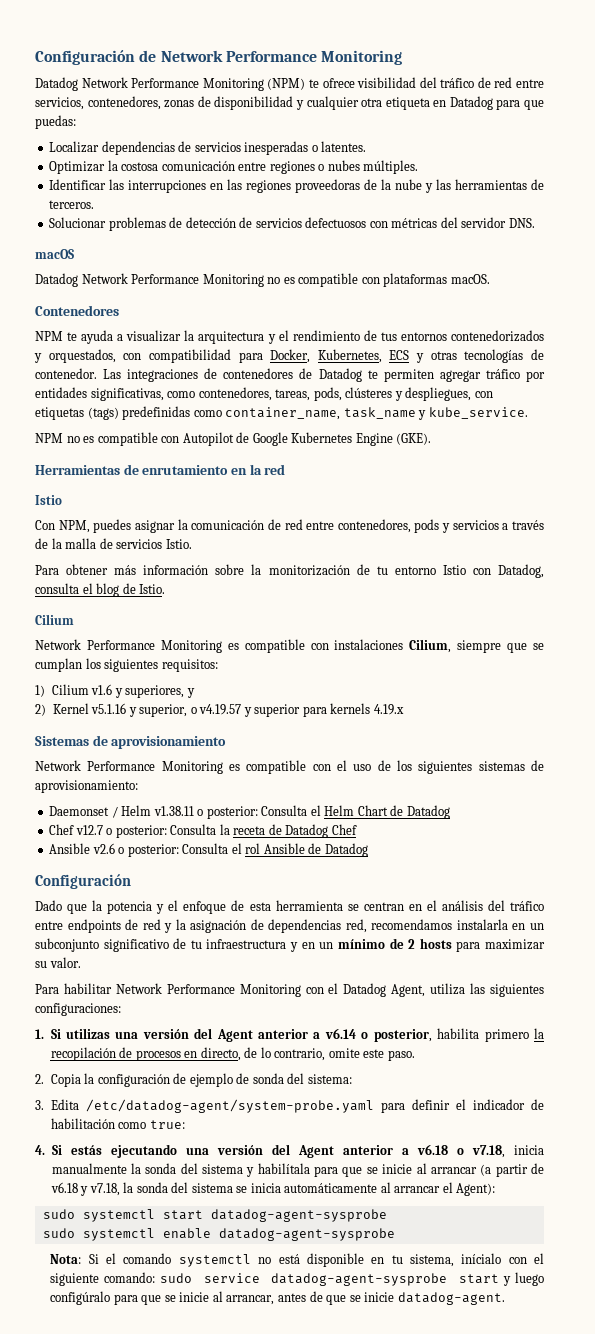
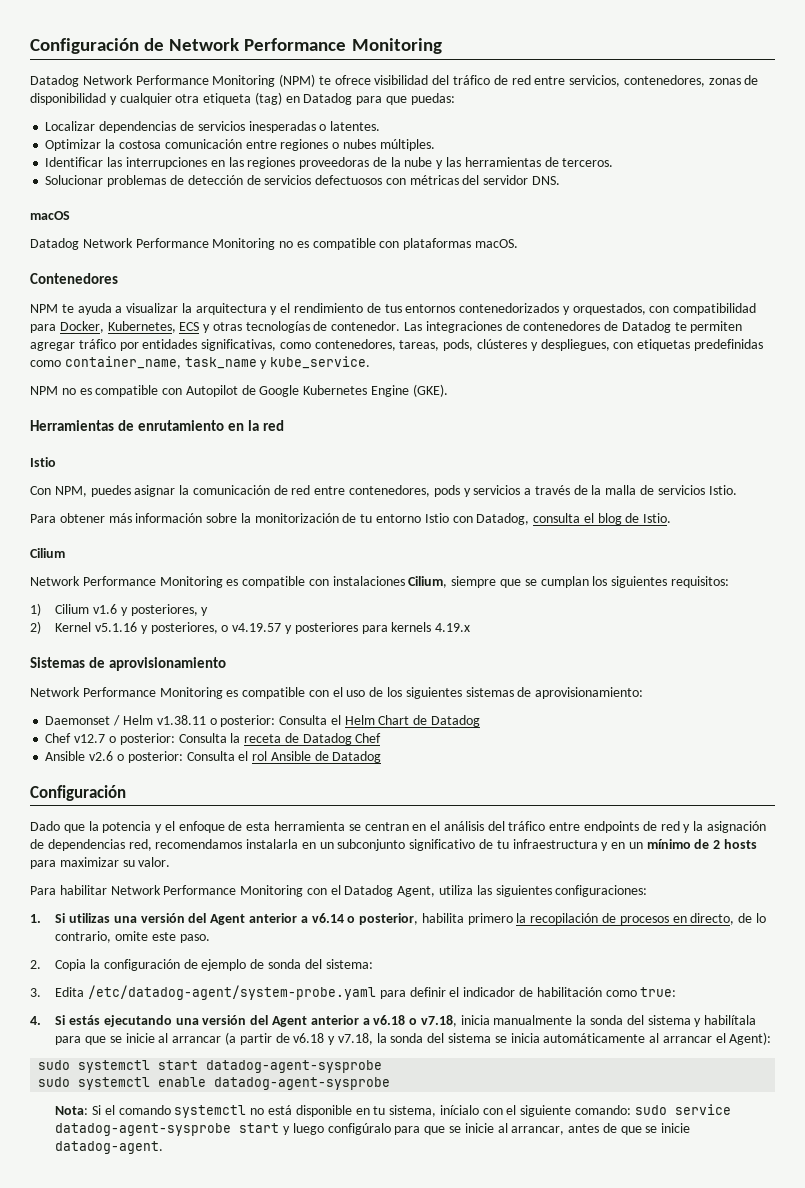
- Datadog Network Performance Monitoring (NPM) te ofrece visibilidad del tráfico de red entre servicios, contenedores, zonas de disponibilidad y cualquier otra etiqueta en Datadog para que puedas:
+ Datadog Network Performance Monitoring (NPM) te ofrece visibilidad del tráfico de red entre servicios, contenedores, zonas de disponibilidad y cualquier otra etiqueta (tag) en Datadog para que puedas:
- Las integraciones de contenedores de Datadog te permiten agregar tráfico por entidades significativas, como contenedores, tareas, pods, clústeres y despliegues, con etiquetas (tags) predefinidas como container_name, task_name y kube_service.
+ Las integraciones de contenedores de Datadog te permiten agregar tráfico por entidades significativas, como contenedores, tareas, pods, clústeres y despliegues, con etiquetas predefinidas como container_name, task_name y kube_service.
- 1) Cilium v1.6 y superiores, y
+ 1) Cilium v1.6 y posteriores, y
- 2) Kernel v5.1.16 y superior, o v4.19.57 y superior para kernels 4.19.x
+ 2) Kernel v5.1.16 y posteriores, o v4.19.57 y posteriores para kernels 4.19.x

